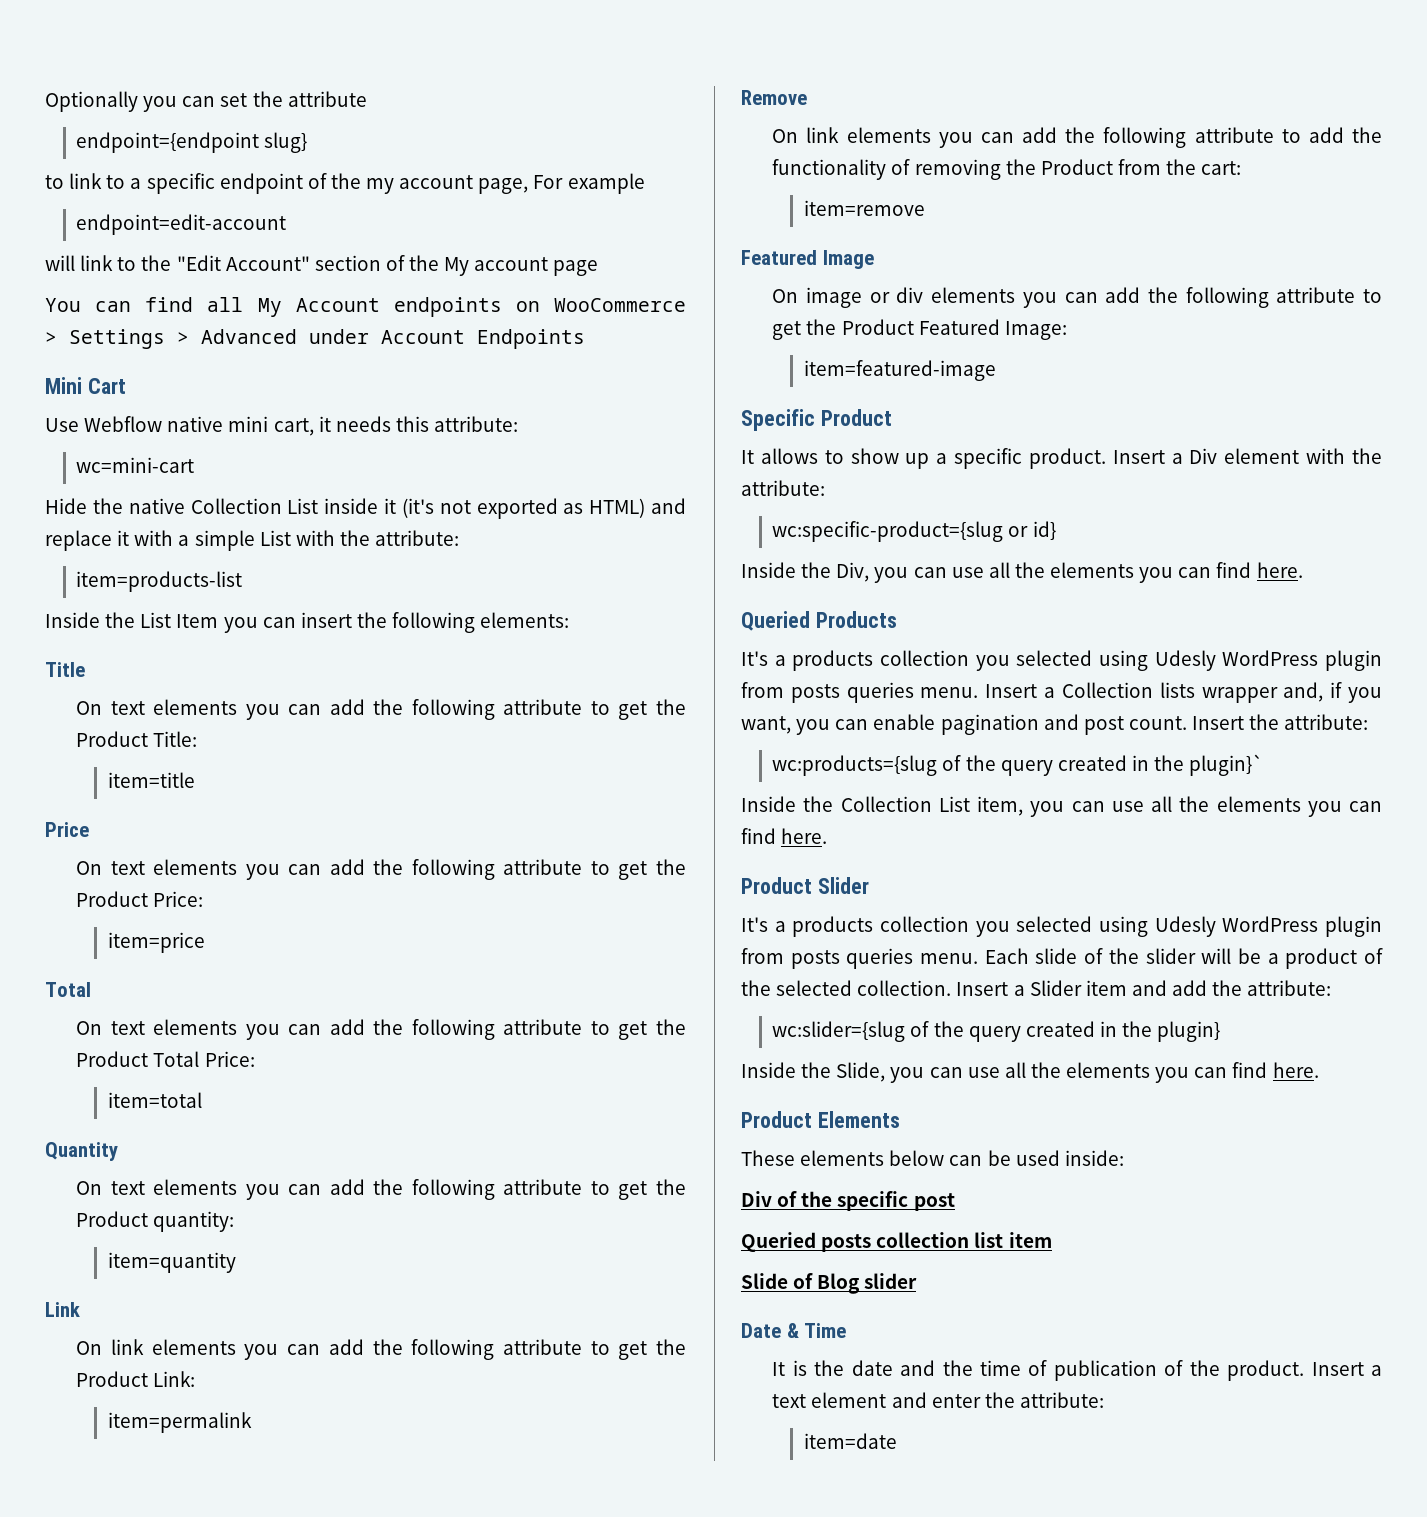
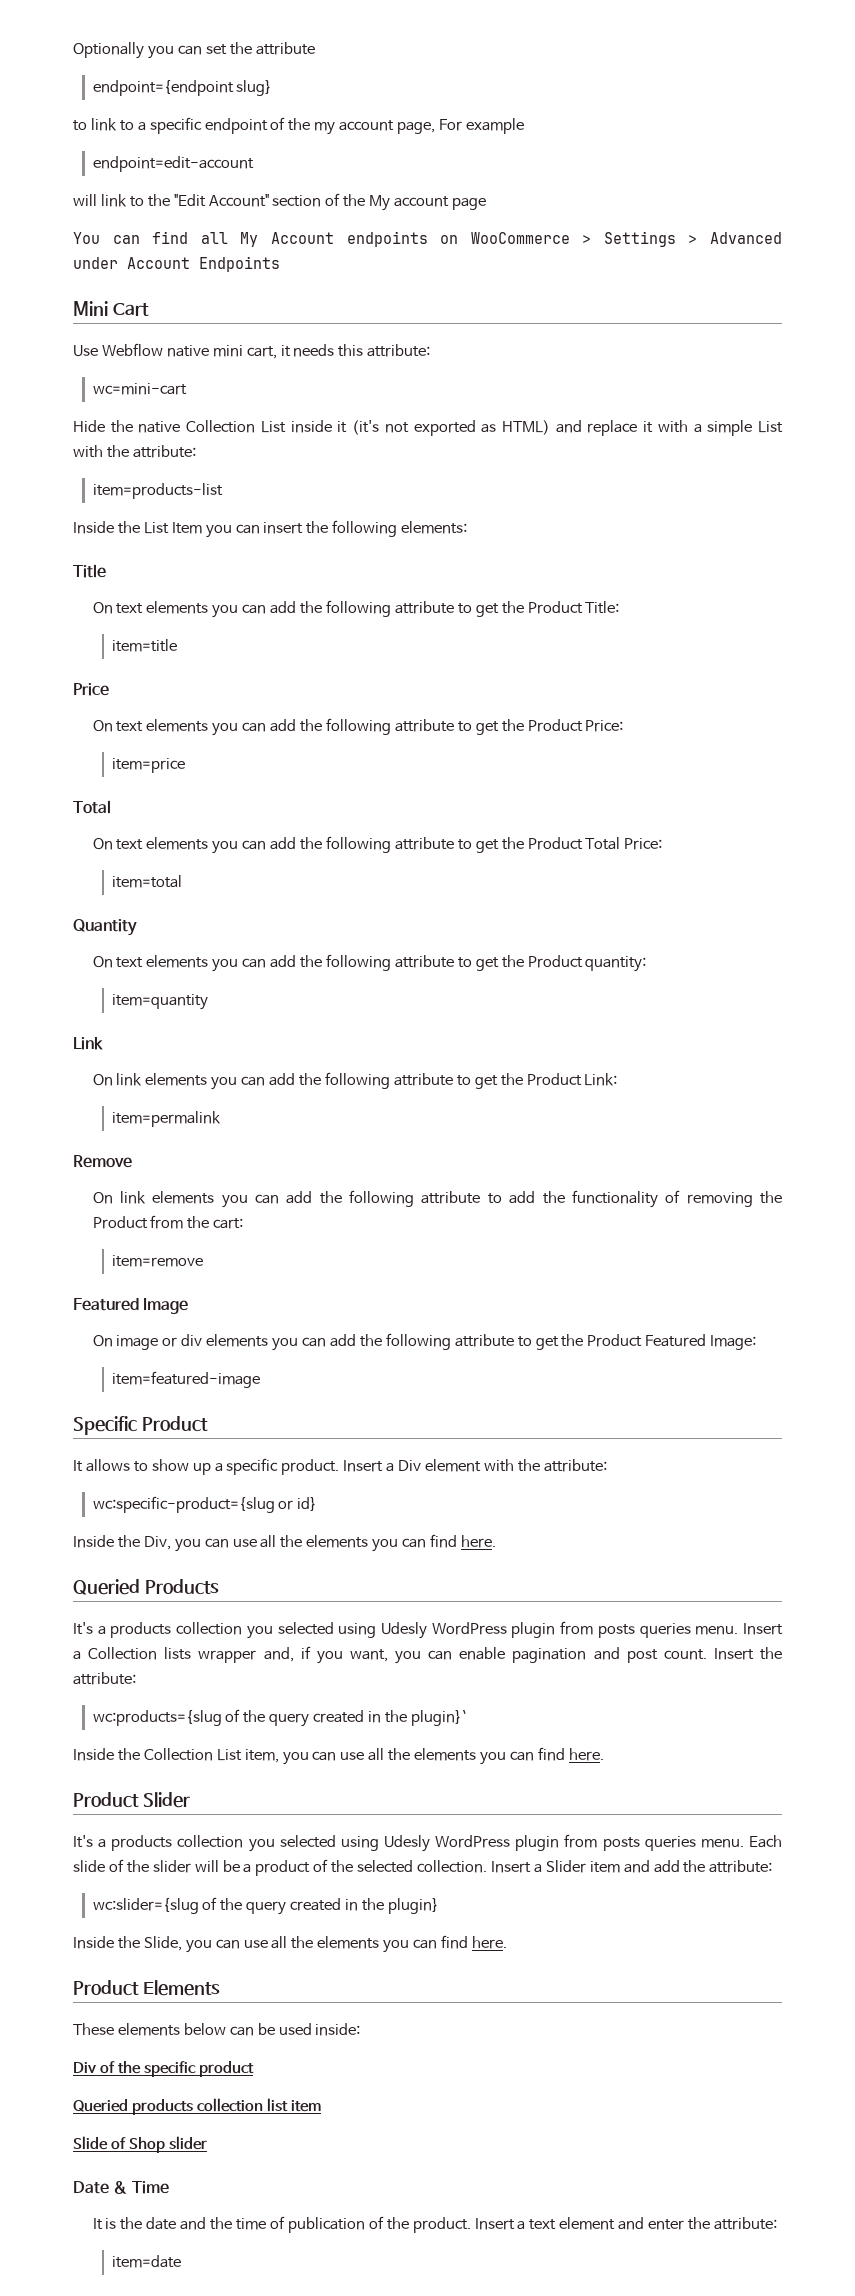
- Div of the specific post
- Queried posts collection list item
+ Div of the specific product
+ Queried products collection list item
- Slide of Blog slider
+ Slide of Shop slider

